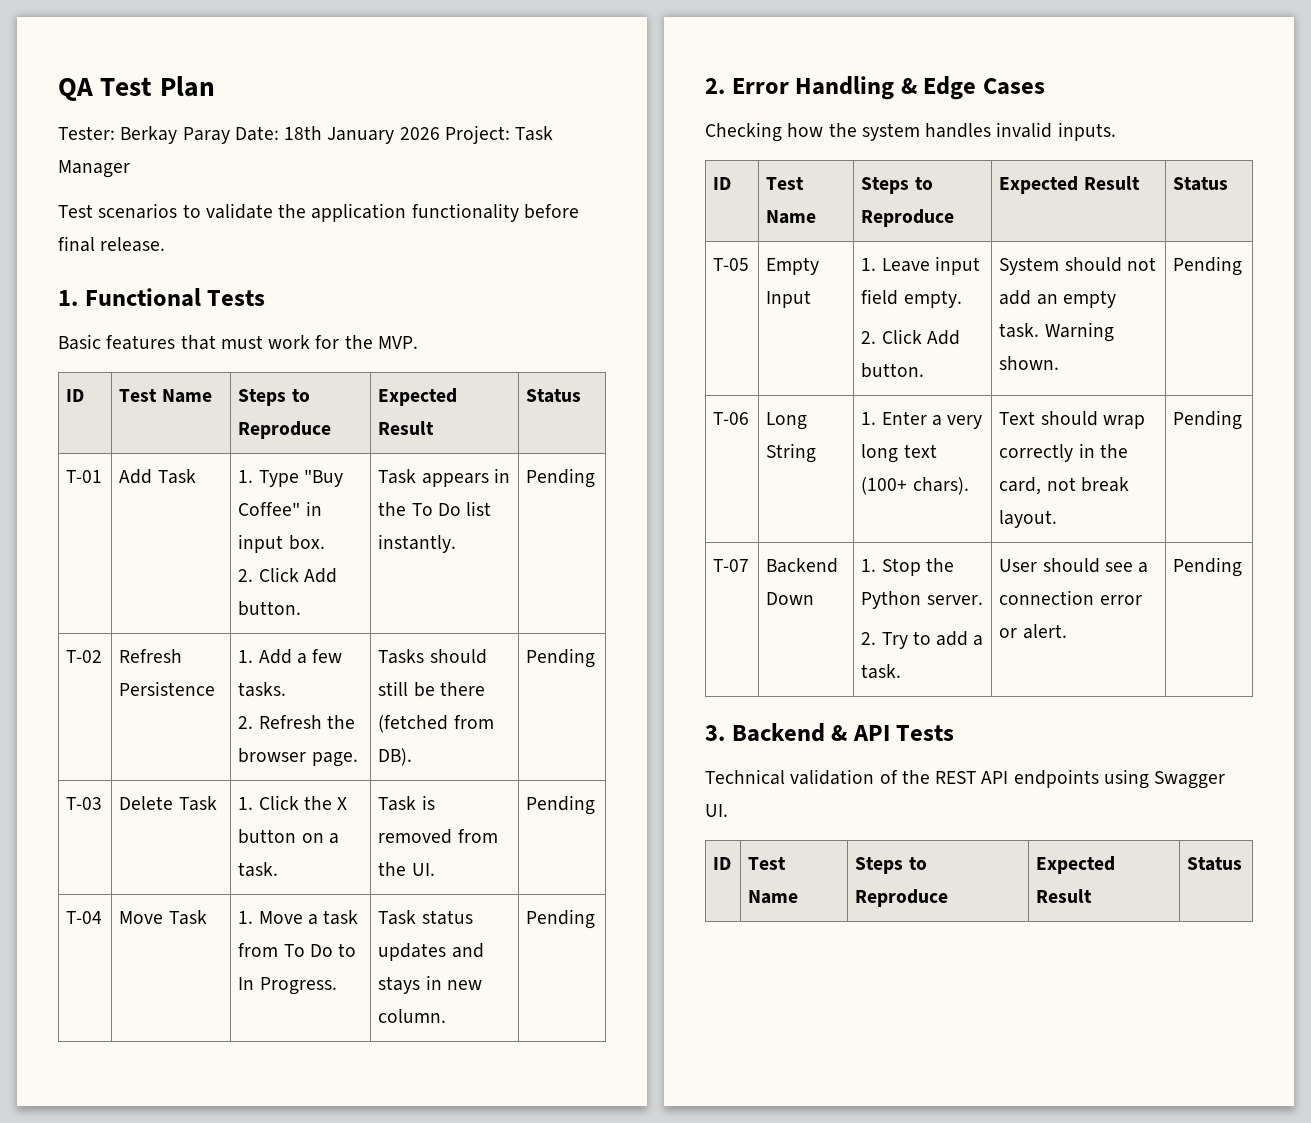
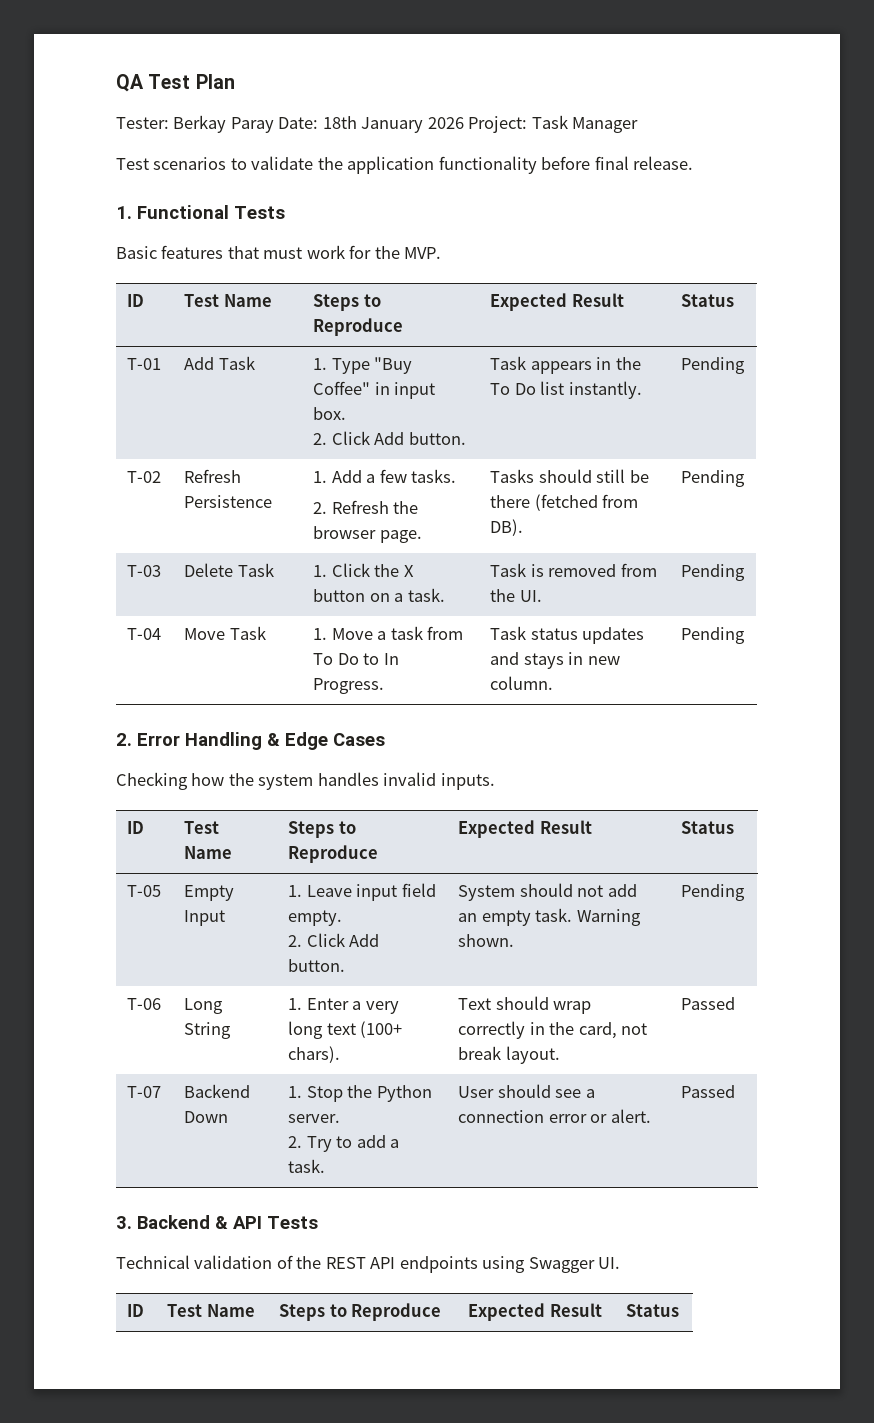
- T-06 | Long String | 1. Enter a very long text (100+ chars). | Text should wrap correctly in the card, not break layout. | Pending
+ T-06 | Long String | 1. Enter a very long text (100+ chars). | Text should wrap correctly in the card, not break layout. | Passed
  T-07 | Backend Down | 1. Stop the Python server.
- 2. Try to add a task. | User should see a connection error or alert. | Pending
+ 2. Try to add a task. | User should see a connection error or alert. | Passed

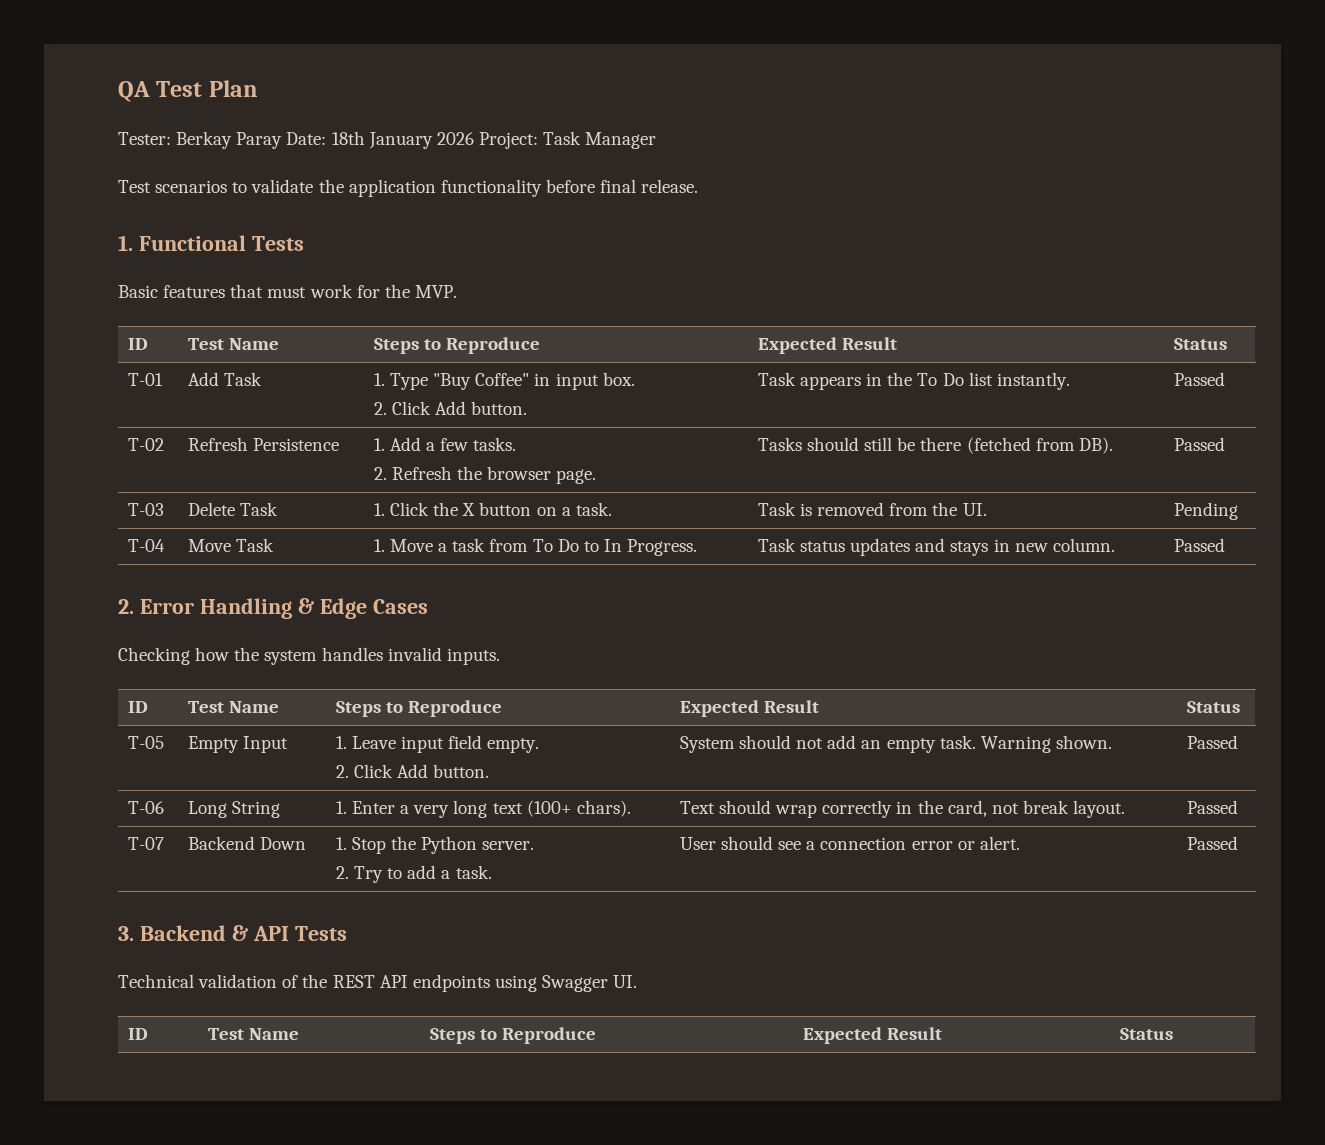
  T-01 | Add Task | 1. Type "Buy Coffee" in input box.
- 2. Click Add button. | Task appears in the To Do list instantly. | Pending
+ 2. Click Add button. | Task appears in the To Do list instantly. | Passed
  T-02 | Refresh Persistence | 1. Add a few tasks.
- 2. Refresh the browser page. | Tasks should still be there (fetched from DB). | Pending
+ 2. Refresh the browser page. | Tasks should still be there (fetched from DB). | Passed
- T-04 | Move Task | 1. Move a task from To Do to In Progress. | Task status updates and stays in new column. | Pending
+ T-04 | Move Task | 1. Move a task from To Do to In Progress. | Task status updates and stays in new column. | Passed
  T-05 | Empty Input | 1. Leave input field empty.
- 2. Click Add button. | System should not add an empty task. Warning shown. | Pending
+ 2. Click Add button. | System should not add an empty task. Warning shown. | Passed

